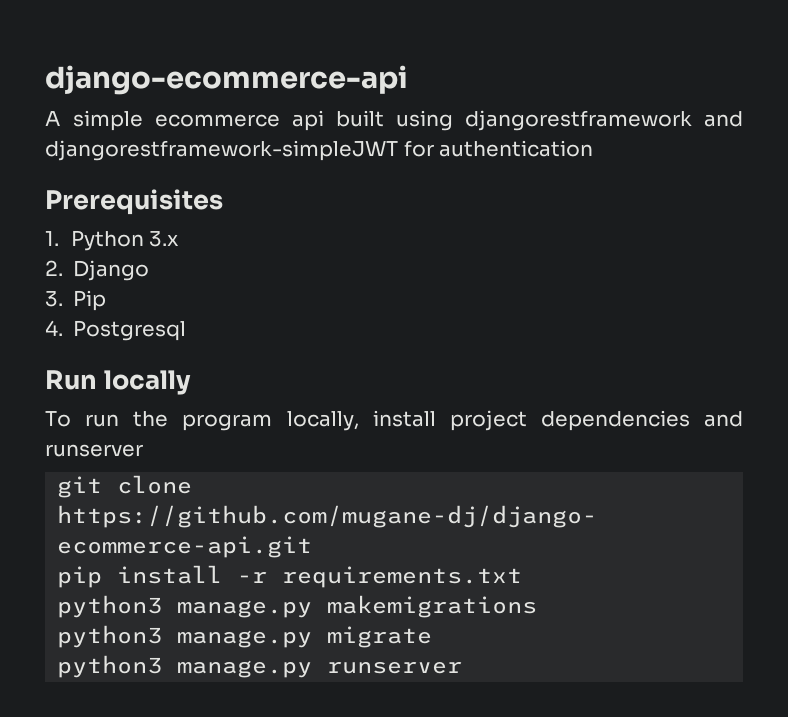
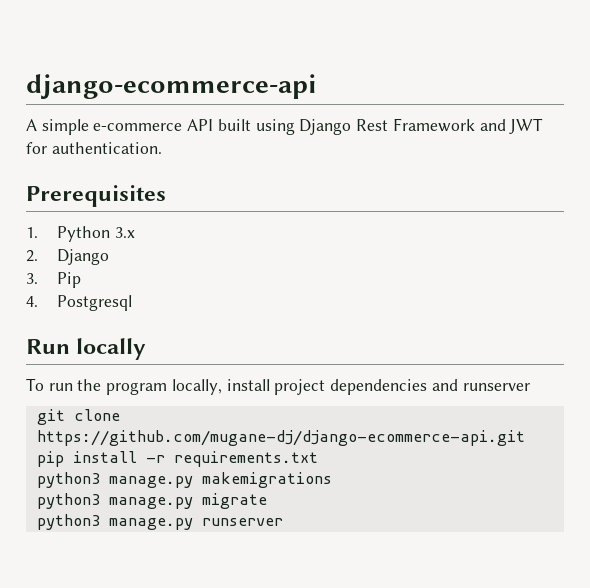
- A simple ecommerce api built using djangorestframework and djangorestframework-simpleJWT for authentication
+ A simple e-commerce API built using Django Rest Framework and JWT for authentication.

